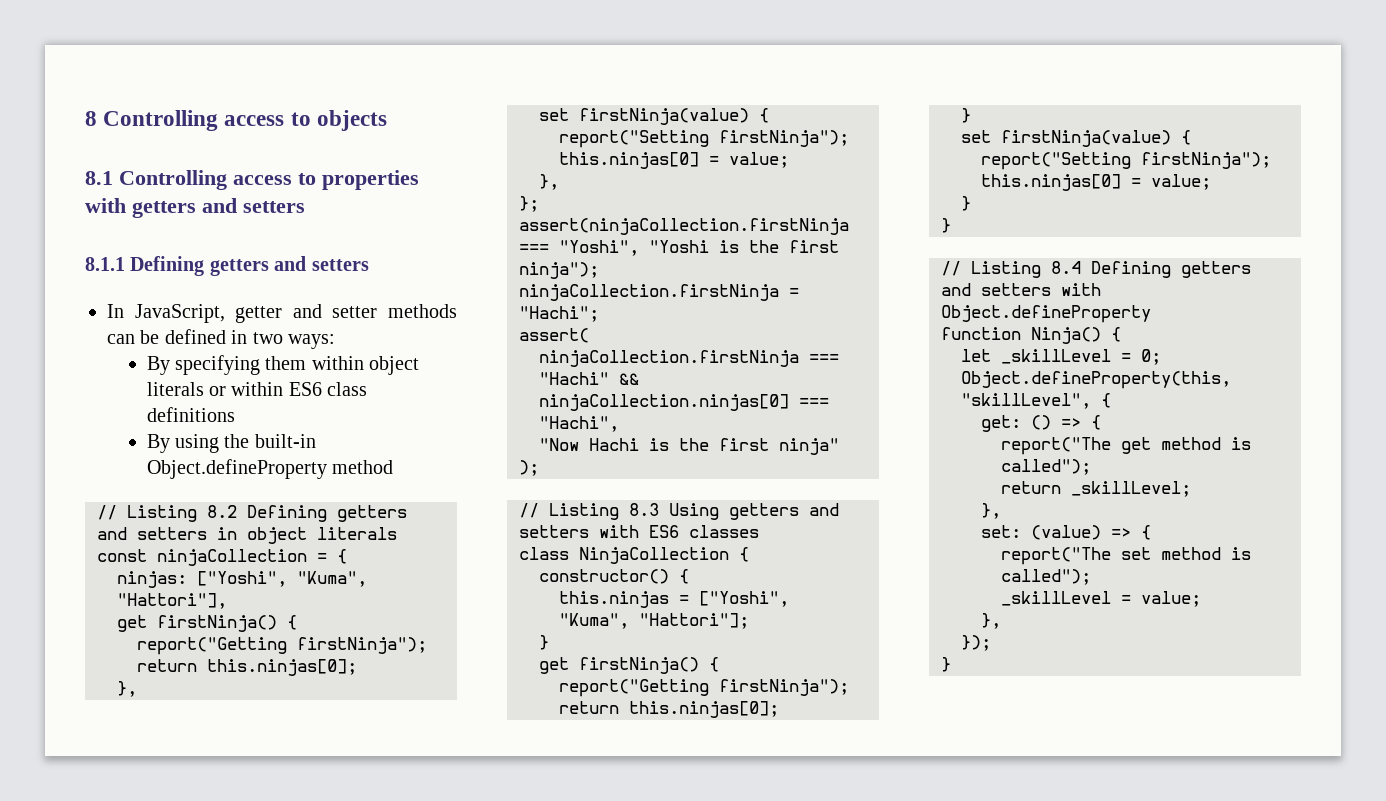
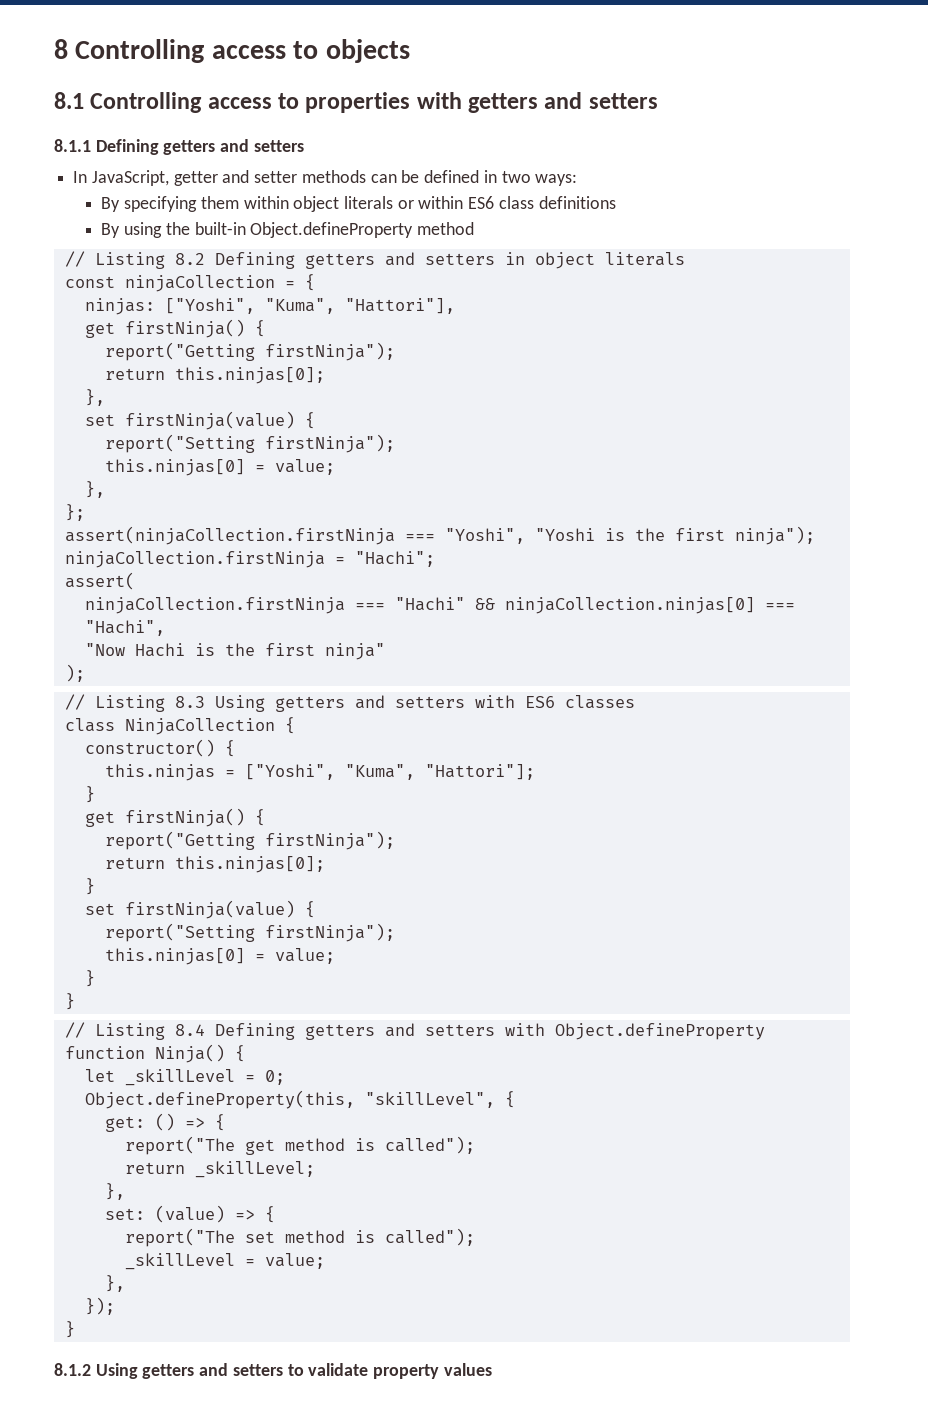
+ 8.1.2 Using getters and setters to validate property values

